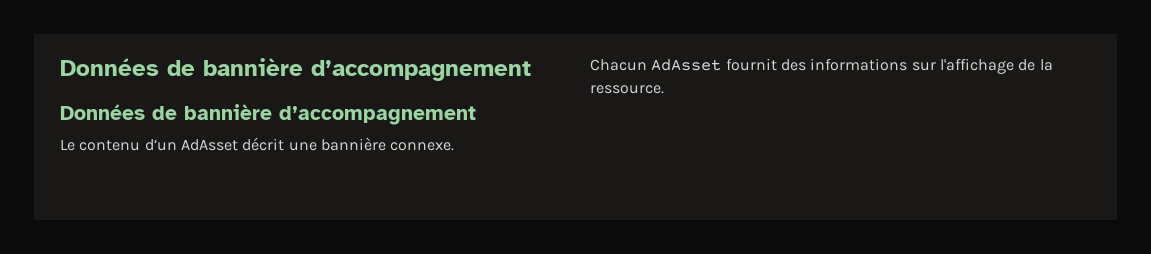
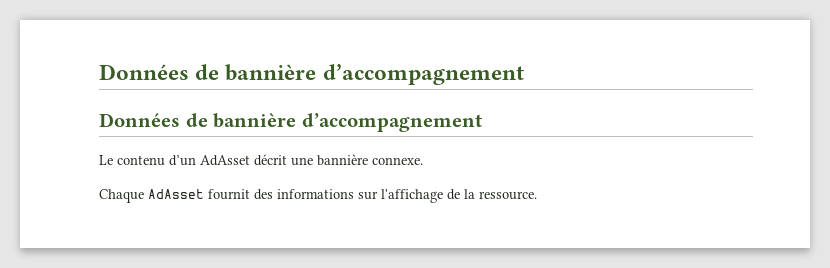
- Chacun AdAsset fournit des informations sur l'affichage de la ressource.
+ Chaque AdAsset fournit des informations sur l'affichage de la ressource.

